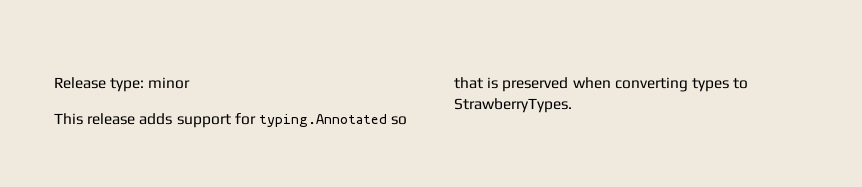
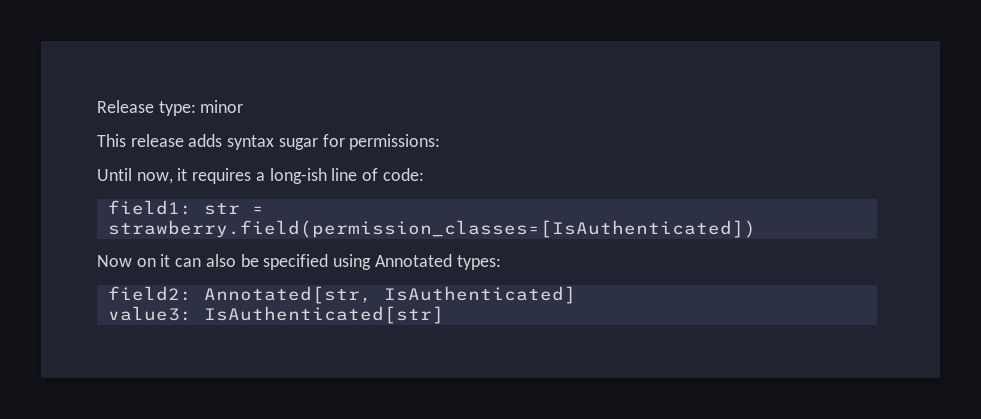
- This release adds support for typing.Annotated so that is preserved when converting types to StrawberryTypes.
+ This release adds syntax sugar for permissions:
+ Until now, it requires a long-ish line of code:
+ field1: str = strawberry.field(permission_classes=[IsAuthenticated])
+ Now on it can also be specified using Annotated types:
+ field2: Annotated[str, IsAuthenticated]
+ value3: IsAuthenticated[str]

